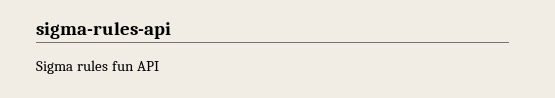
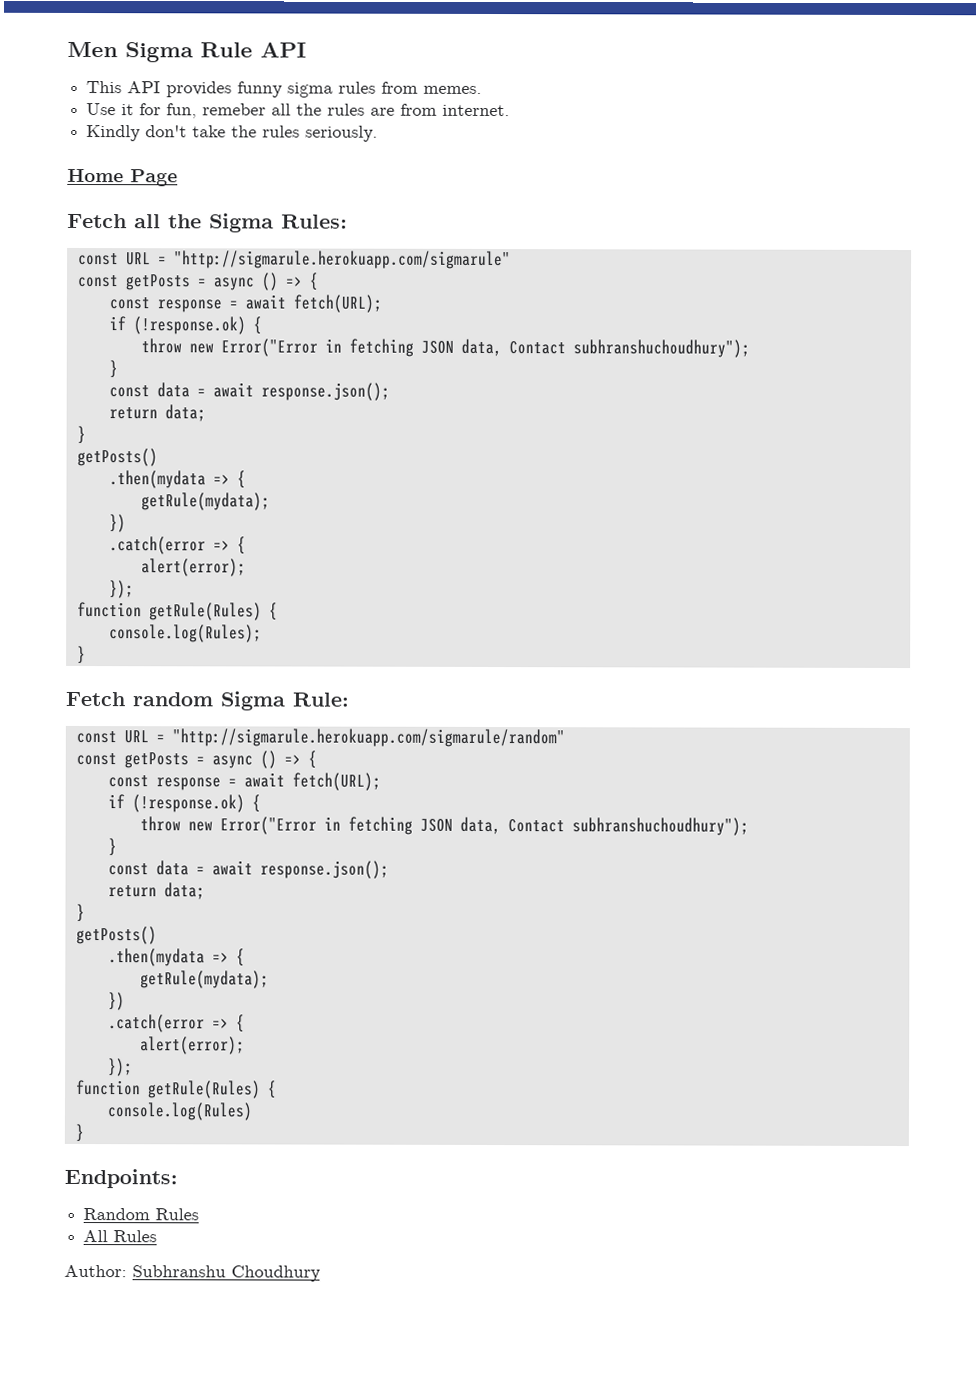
- sigma-rules-api
- Sigma rules fun API
+ Men Sigma Rule API
+ This API provides funny sigma rules from memes.
+ Use it for fun, remeber all the rules are from internet.
+ Kindly don't take the rules seriously.
+ Home Page
+ Fetch all the Sigma Rules:
+ const URL = "http://sigmarule.herokuapp.com/sigmarule"
+ const getPosts = async () => {
+ const response = await fetch(URL);
+ if (!response.ok) {
+ throw new Error("Error in fetching JSON data, Contact subhranshuchoudhury");
+ }
+ const data = await response.json();
+ return data;
+ }
+ getPosts()
+ .then(mydata => {
+ getRule(mydata);
+ })
+ .catch(error => {
+ alert(error);
+ });
+ function getRule(Rules) {
+ console.log(Rules);
+ }
+ Fetch random Sigma Rule:
+ const URL = "http://sigmarule.herokuapp.com/sigmarule/random"
+ const getPosts = async () => {
+ const response = await fetch(URL);
+ if (!response.ok) {
+ throw new Error("Error in fetching JSON data, Contact subhranshuchoudhury");
+ }
+ const data = await response.json();
+ return data;
+ }
+ getPosts()
+ .then(mydata => {
+ getRule(mydata);
+ })
+ .catch(error => {
+ alert(error);
+ });
+ function getRule(Rules) {
+ console.log(Rules)
+ }
+ Endpoints:
+ Random Rules
+ All Rules
+ Author: Subhranshu Choudhury

